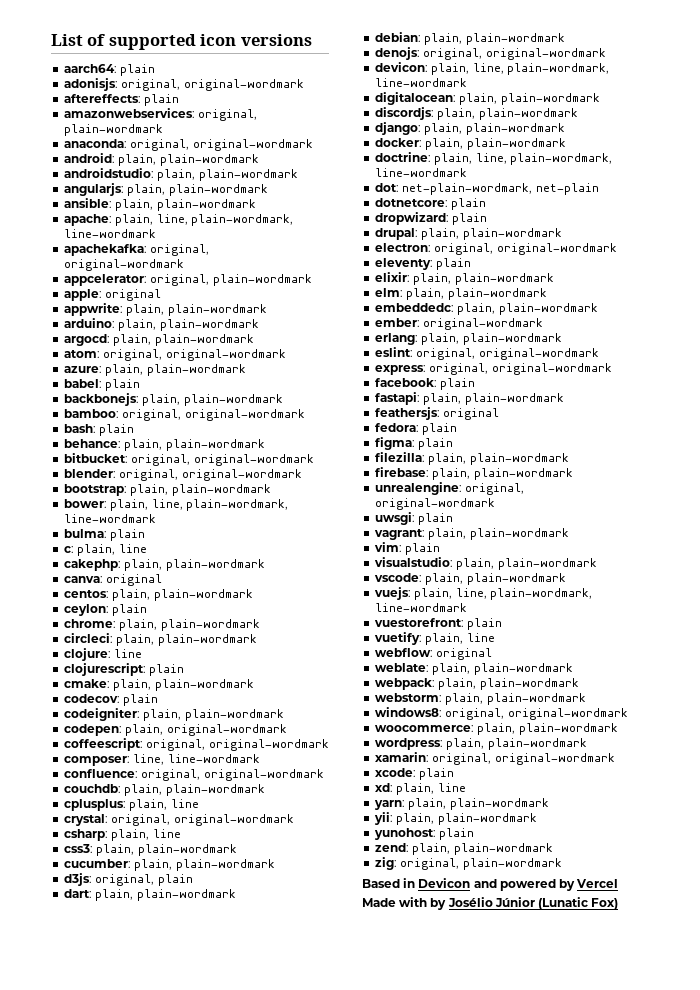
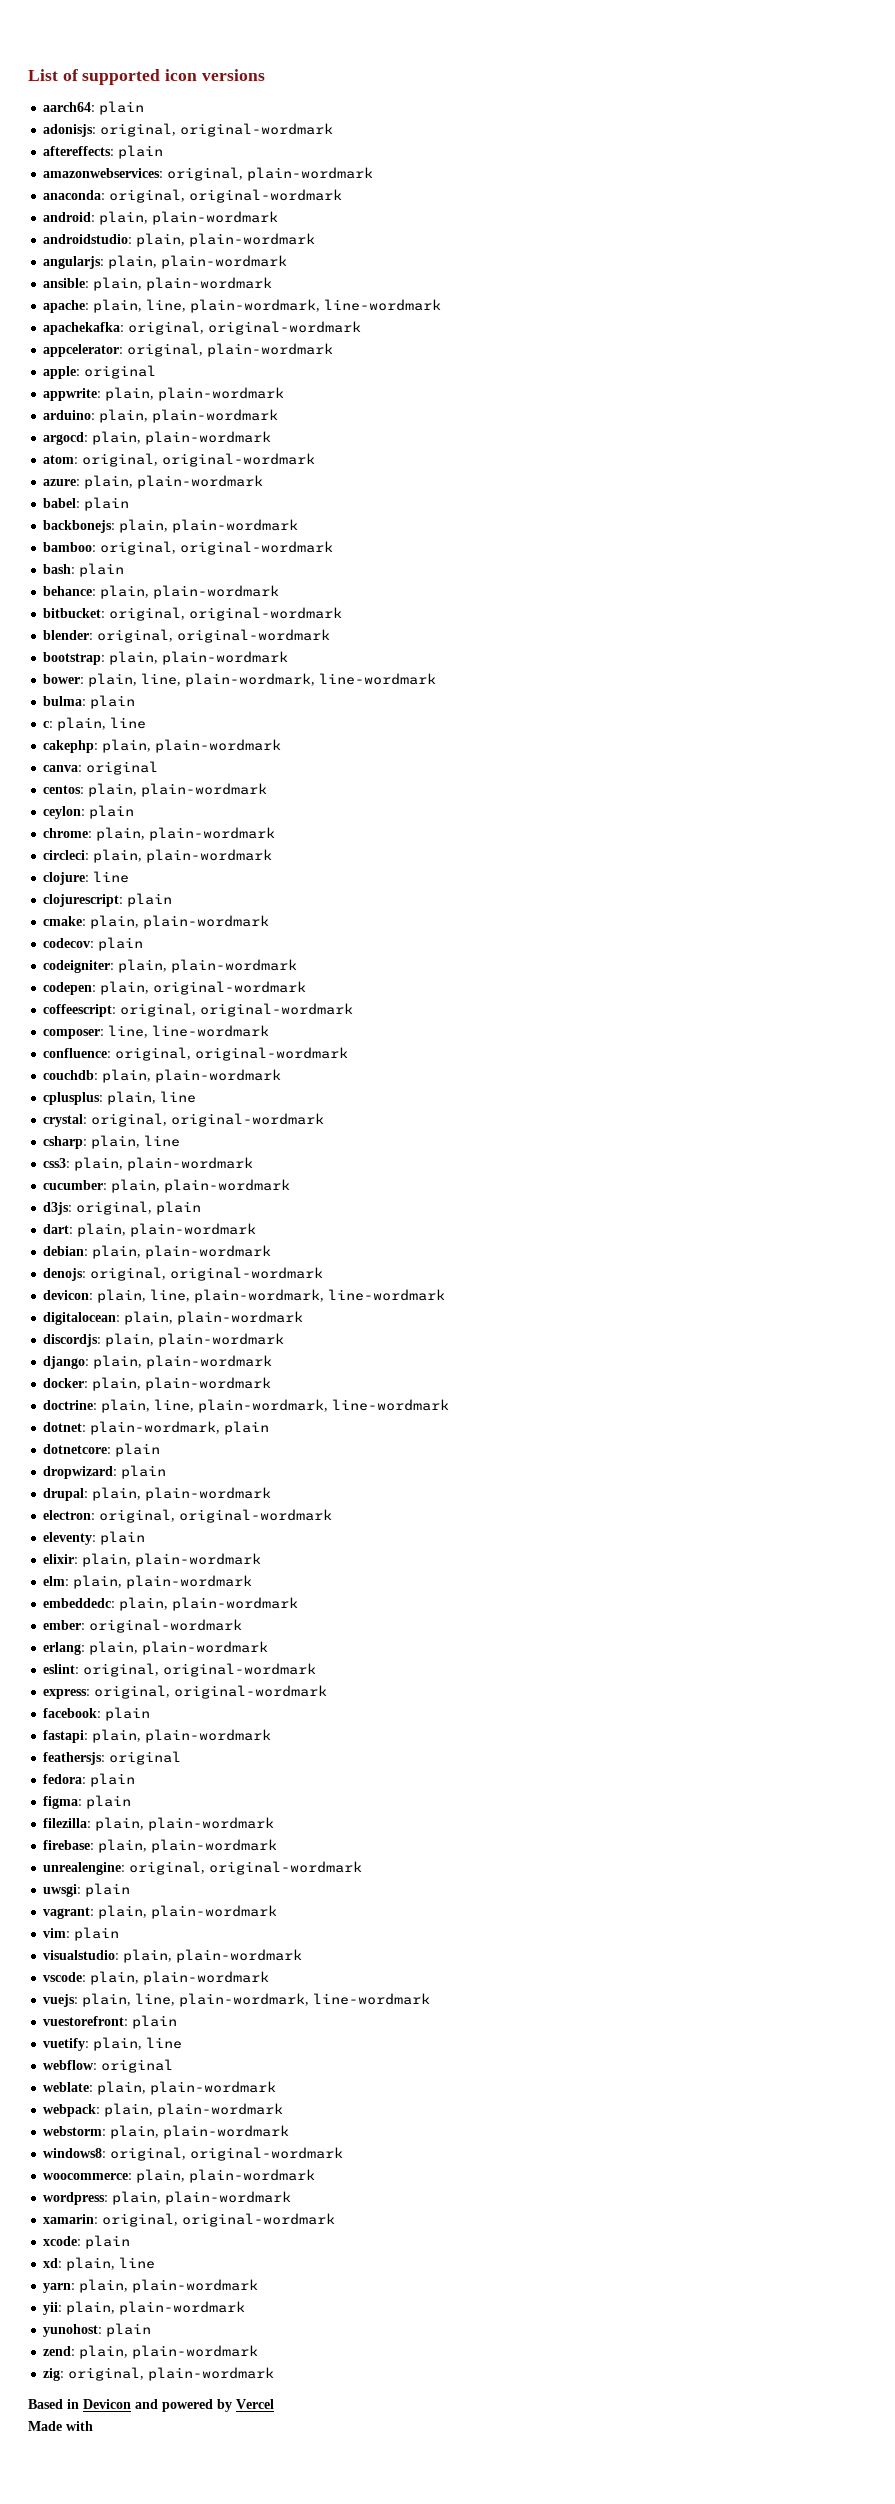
- dot: net-plain-wordmark, net-plain
+ dotnet: plain-wordmark, plain
- Made with by Josélio Júnior (Lunatic Fox)
+ Made with

